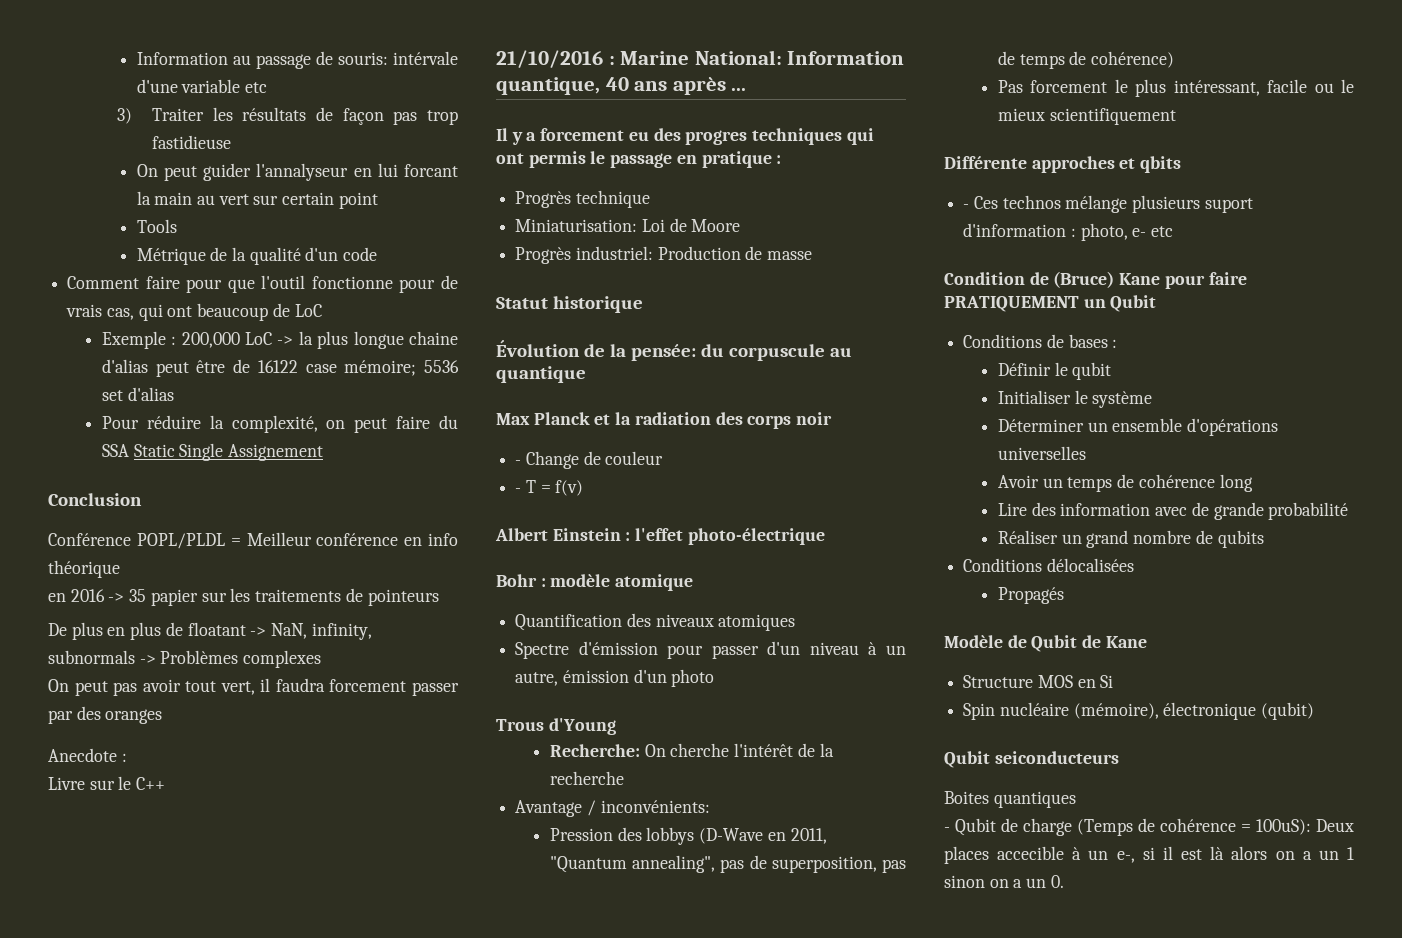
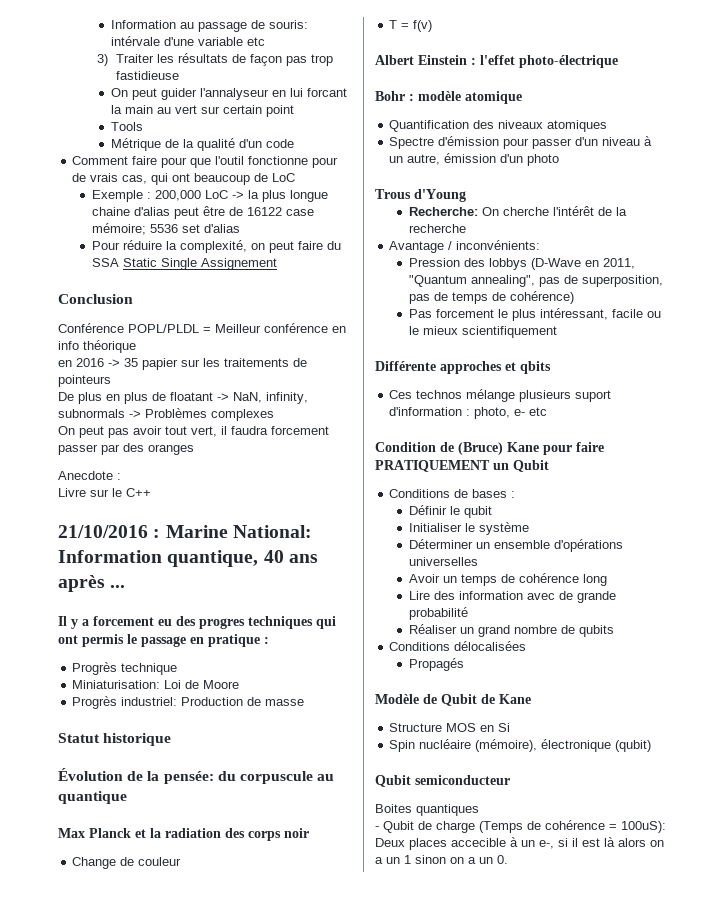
- - Change de couleur
+ Change de couleur
- - T = f(v)
+ T = f(v)
- - Ces technos mélange plusieurs suport d'information : photo, e- etc
+ Ces technos mélange plusieurs suport d'information : photo, e- etc
- Qubit seiconducteurs
+ Qubit semiconducteur

